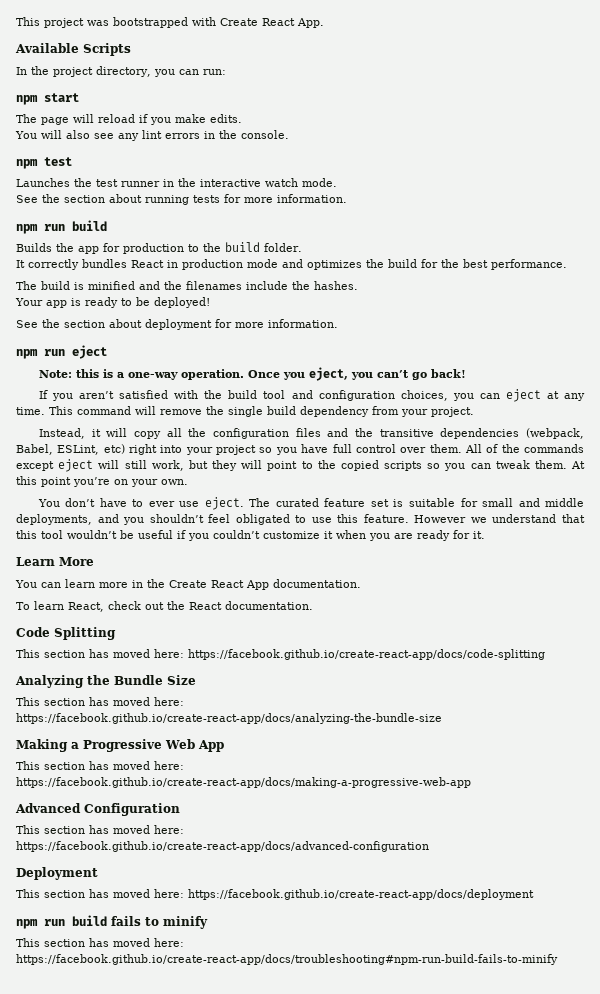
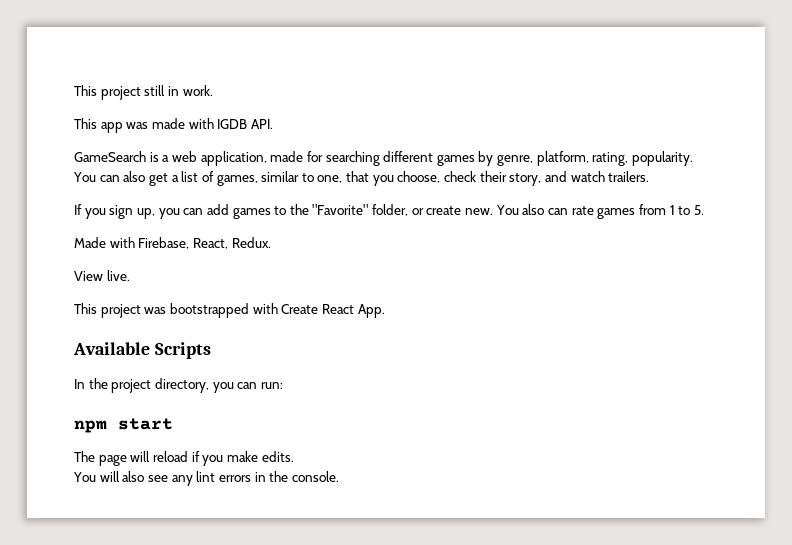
+ This project still in work.
+ This app was made with IGDB API.
+ GameSearch is a web application, made for searching different games by genre, platform, rating, popularity. You can also get a list of games, similar to one, that you choose, check their story, and watch trailers.
+ If you sign up, you can add games to the "Favorite" folder, or create new. You also can rate games from 1 to 5.
+ Made with Firebase, React, Redux.
+ View live.
- npm test
- Launches the test runner in the interactive watch mode.
- See the section about running tests for more information.
- npm run build
- Builds the app for production to the build folder.
- It correctly bundles React in production mode and optimizes the build for the best performance.
- The build is minified and the filenames include the hashes.
- Your app is ready to be deployed!
- See the section about deployment for more information.
- npm run eject
- Note: this is a one-way operation. Once you eject, you can’t go back!
- If you aren’t satisfied with the build tool and configuration choices, you can eject at any time. This command will remove the single build dependency from your project.
- Instead, it will copy all the configuration files and the transitive dependencies (webpack, Babel, ESLint, etc) right into your project so you have full control over them. All of the commands except eject will still work, but they will point to the copied scripts so you can tweak them. At this point you’re on your own.
- You don’t have to ever use eject. The curated feature set is suitable for small and middle deployments, and you shouldn’t feel obligated to use this feature. However we understand that this tool wouldn’t be useful if you couldn’t customize it when you are ready for it.
- Learn More
- You can learn more in the Create React App documentation.
- To learn React, check out the React documentation.
- Code Splitting
- This section has moved here: https://facebook.github.io/create-react-app/docs/code-splitting
- Analyzing the Bundle Size
- This section has moved here: https://facebook.github.io/create-react-app/docs/analyzing-the-bundle-size
- Making a Progressive Web App
- This section has moved here: https://facebook.github.io/create-react-app/docs/making-a-progressive-web-app
- Advanced Configuration
- This section has moved here: https://facebook.github.io/create-react-app/docs/advanced-configuration
- Deployment
- This section has moved here: https://facebook.github.io/create-react-app/docs/deployment
- npm run build fails to minify
- This section has moved here: https://facebook.github.io/create-react-app/docs/troubleshooting#npm-run-build-fails-to-minify

